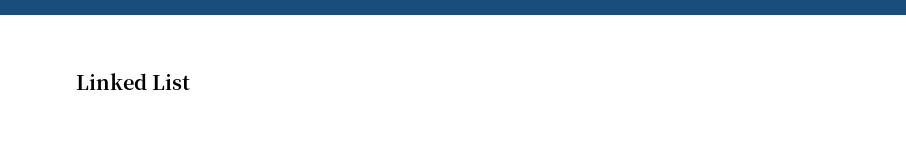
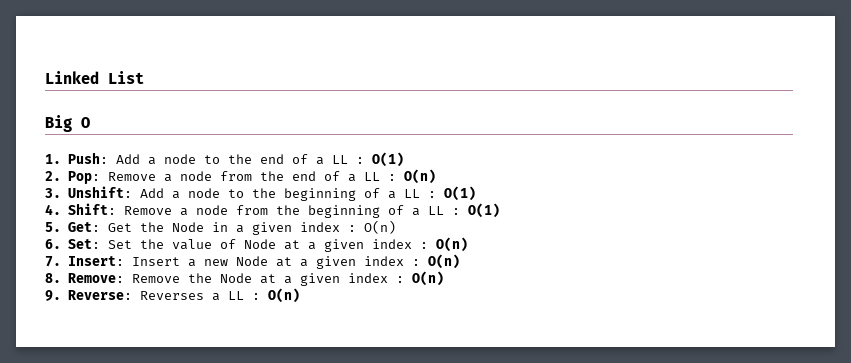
+ Big O
+ 1. Push: Add a node to the end of a LL : O(1)
+ 2. Pop: Remove a node from the end of a LL : O(n)
+ 3. Unshift: Add a node to the beginning of a LL : O(1)
+ 4. Shift: Remove a node from the beginning of a LL : O(1)
+ 5. Get: Get the Node in a given index : O(n)
+ 6. Set: Set the value of Node at a given index : O(n)
+ 7. Insert: Insert a new Node at a given index : O(n)
+ 8. Remove: Remove the Node at a given index : O(n)
+ 9. Reverse: Reverses a LL : O(n)

